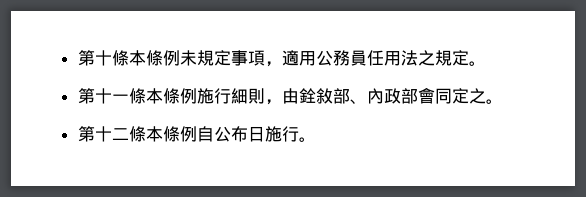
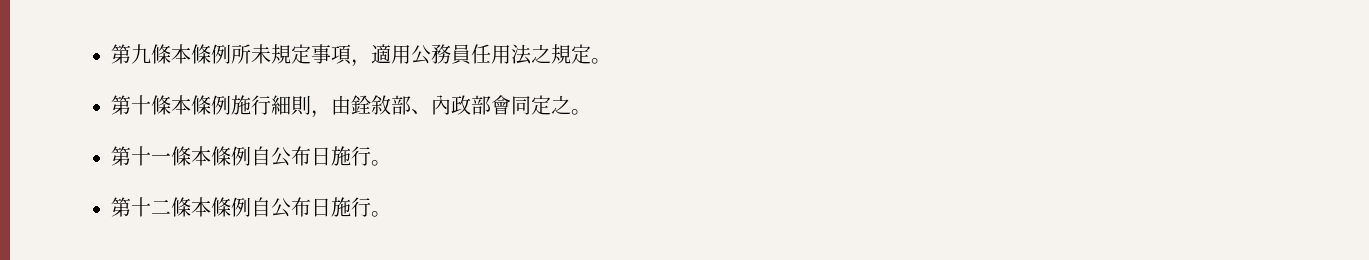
- 第十條本條例未規定事項，適用公務員任用法之規定。
+ 第九條本條例所未規定事項，適用公務員任用法之規定。
- 第十一條本條例施行細則，由銓敘部、內政部會同定之。
+ 第十條本條例施行細則，由銓敘部、內政部會同定之。
+ 第十一條本條例自公布日施行。

